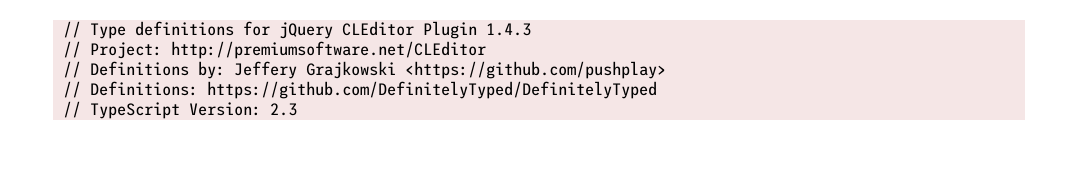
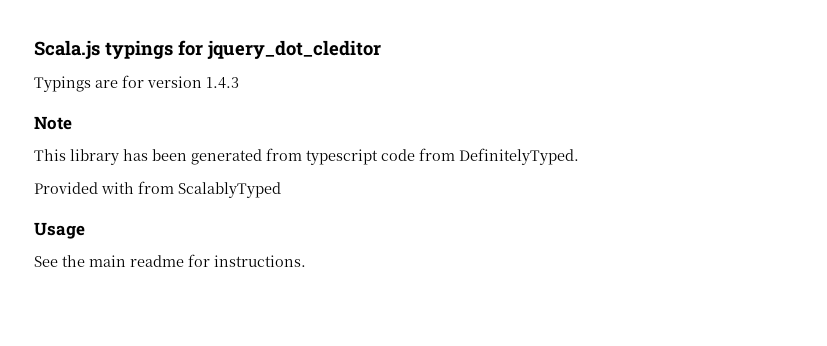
- // Type definitions for jQuery CLEditor Plugin 1.4.3
- // Project: http://premiumsoftware.net/CLEditor
- // Definitions by: Jeffery Grajkowski <https://github.com/pushplay>
- // Definitions: https://github.com/DefinitelyTyped/DefinitelyTyped
- // TypeScript Version: 2.3
+ Scala.js typings for jquery_dot_cleditor
+ Typings are for version 1.4.3
+ Note
+ This library has been generated from typescript code from DefinitelyTyped.
+ Provided with from ScalablyTyped
+ Usage
+ See the main readme for instructions.

